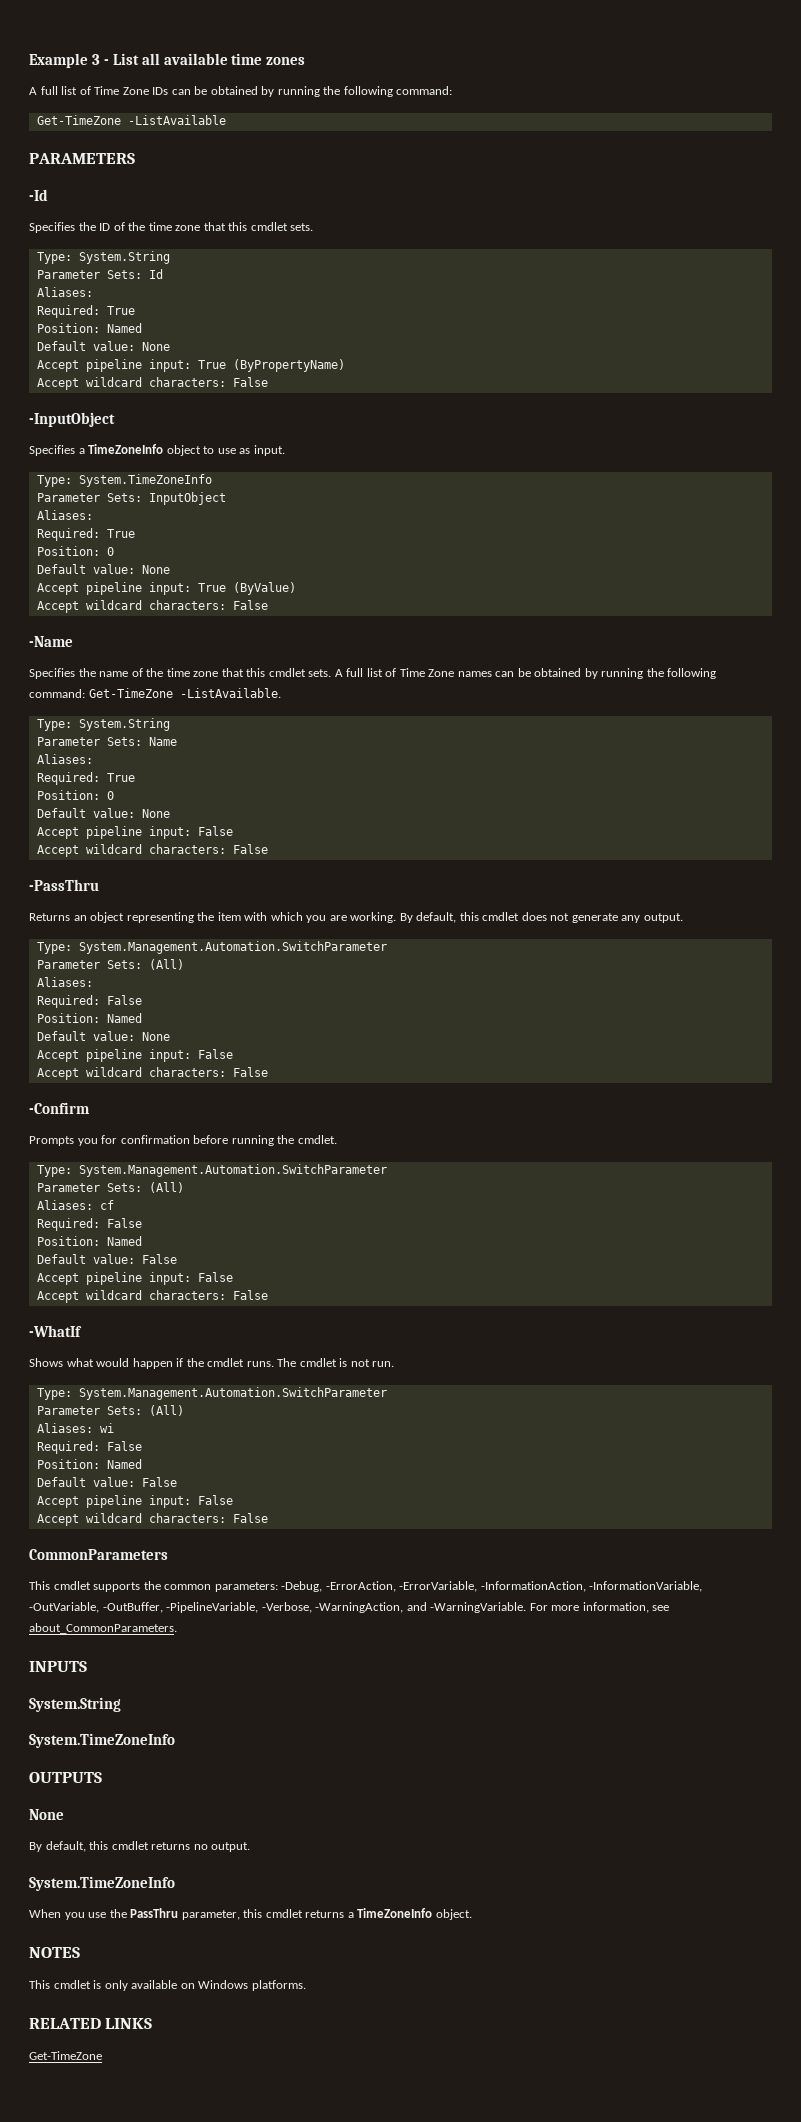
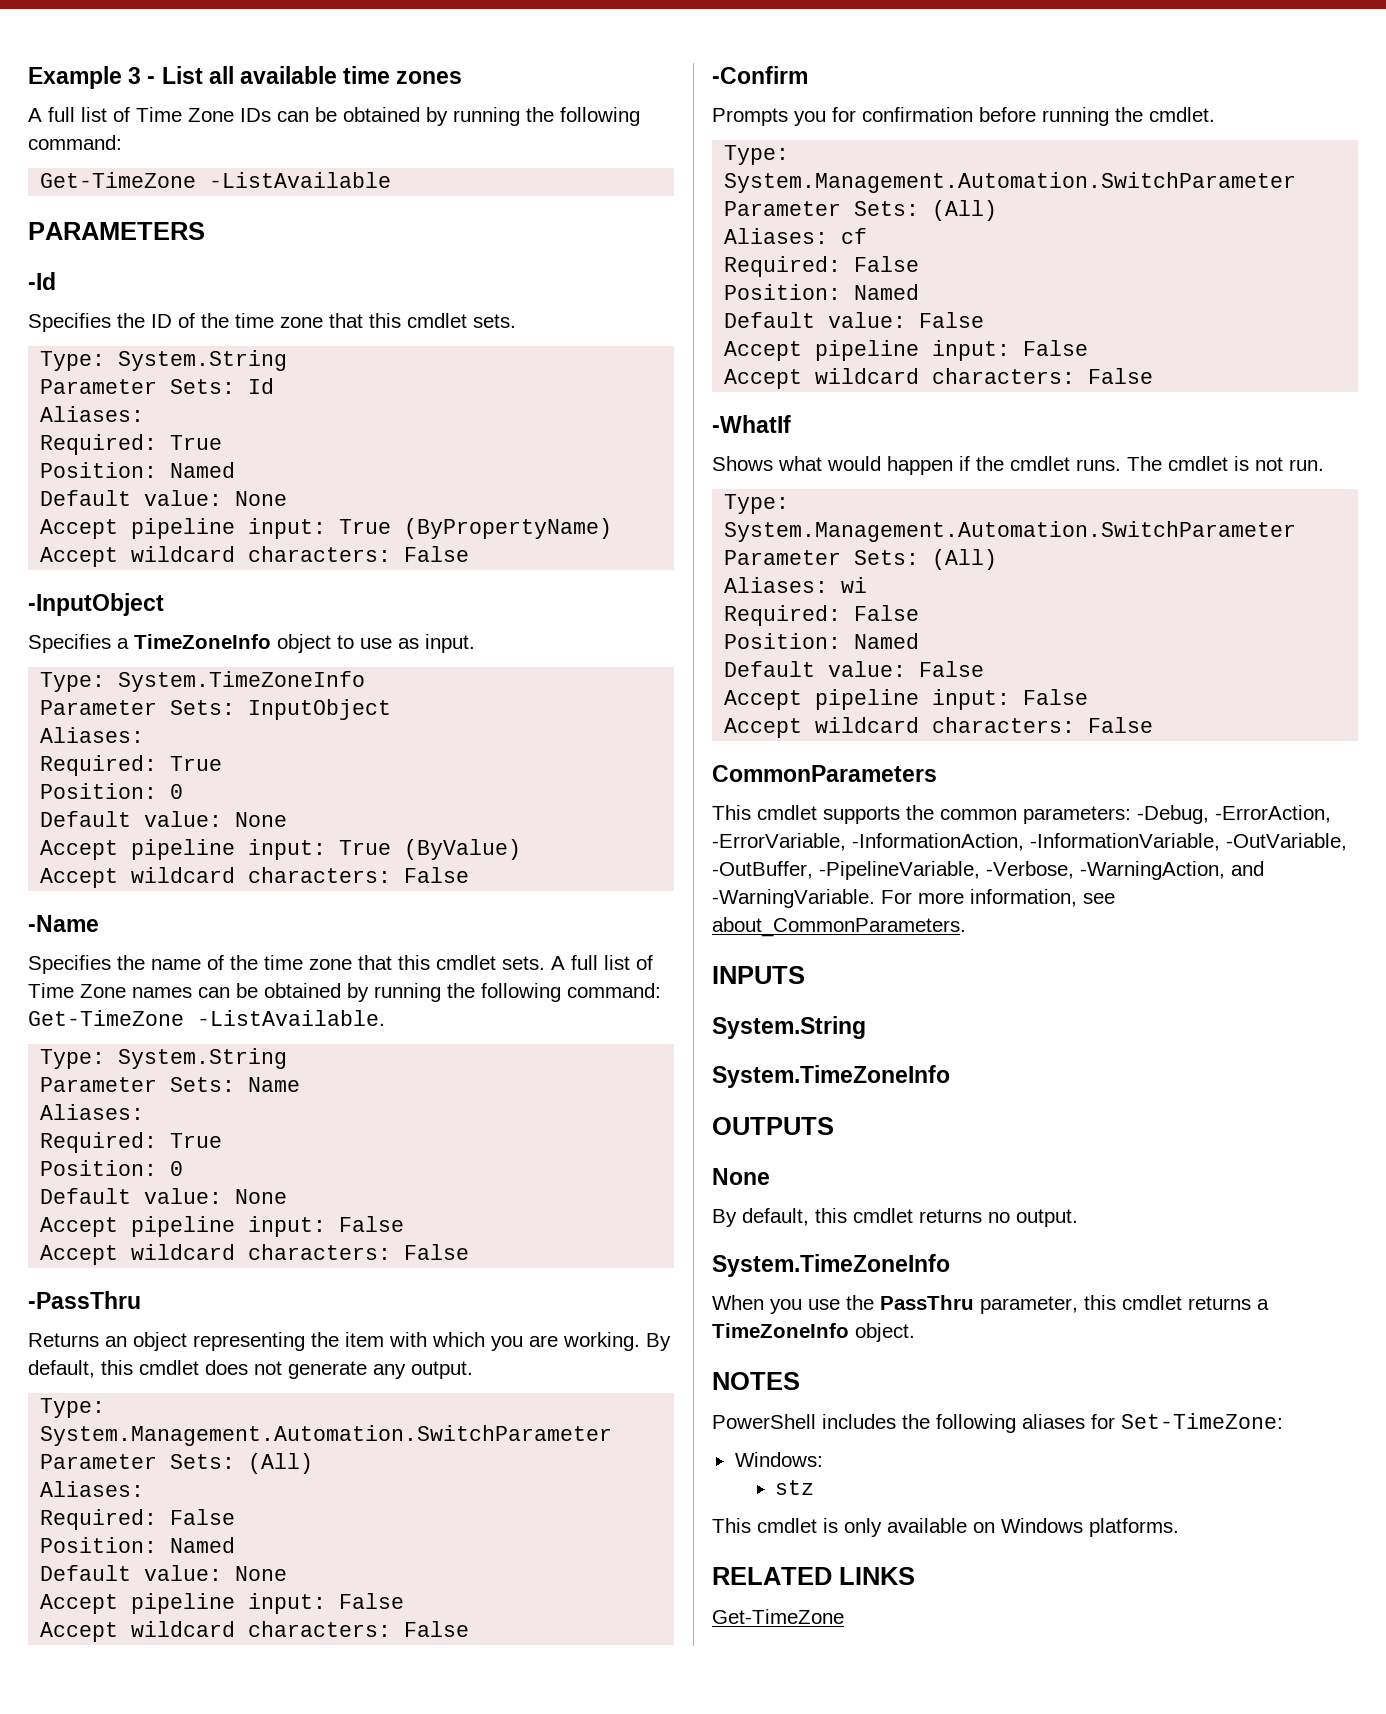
+ PowerShell includes the following aliases for Set-TimeZone:
+ Windows:
+ stz

